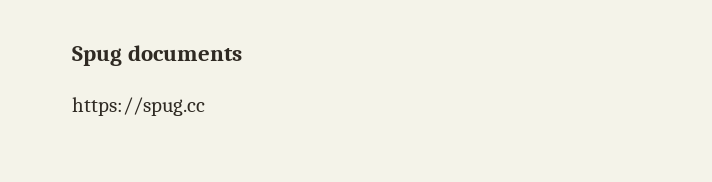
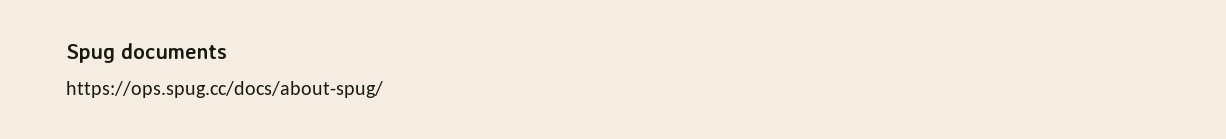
- https://spug.cc
+ https://ops.spug.cc/docs/about-spug/

